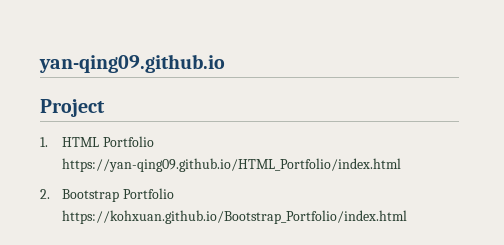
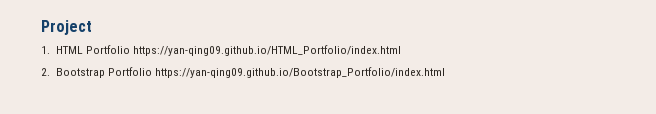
- yan-qing09.github.io
- 2. Bootstrap Portfolio https://kohxuan.github.io/Bootstrap_Portfolio/index.html
+ 2. Bootstrap Portfolio https://yan-qing09.github.io/Bootstrap_Portfolio/index.html

